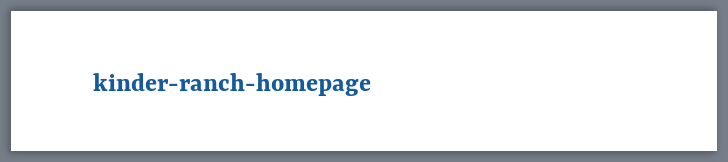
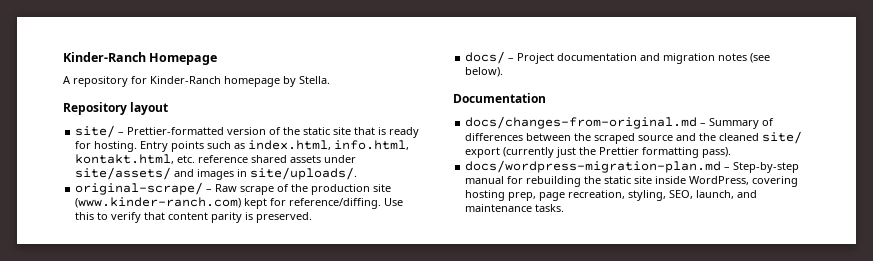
- kinder-ranch-homepage
+ Kinder-Ranch Homepage
+ A repository for Kinder-Ranch homepage by Stella.
+ Repository layout
+ site/ – Prettier-formatted version of the static site that is ready for hosting. Entry points such as index.html, info.html, kontakt.html, etc. reference shared assets under site/assets/ and images in site/uploads/.
+ original-scrape/ – Raw scrape of the production site (www.kinder-ranch.com) kept for reference/diffing. Use this to verify that content parity is preserved.
+ docs/ – Project documentation and migration notes (see below).
+ Documentation
+ docs/changes-from-original.md – Summary of differences between the scraped source and the cleaned site/ export (currently just the Prettier formatting pass).
+ docs/wordpress-migration-plan.md – Step-by-step manual for rebuilding the static site inside WordPress, covering hosting prep, page recreation, styling, SEO, launch, and maintenance tasks.

